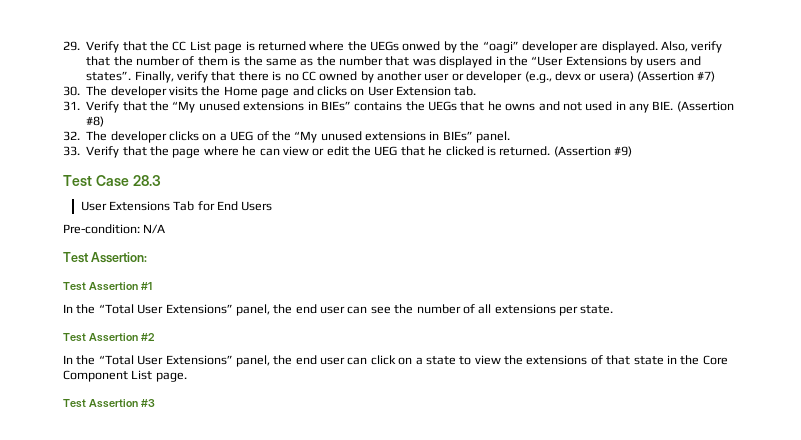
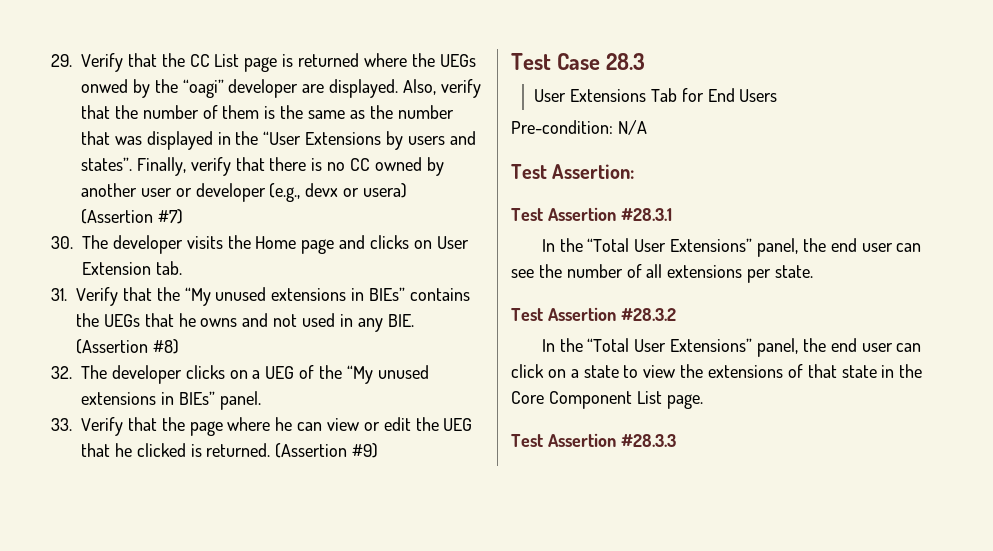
- Test Assertion #1
+ Test Assertion #28.3.1
- Test Assertion #2
+ Test Assertion #28.3.2
- Test Assertion #3
+ Test Assertion #28.3.3

